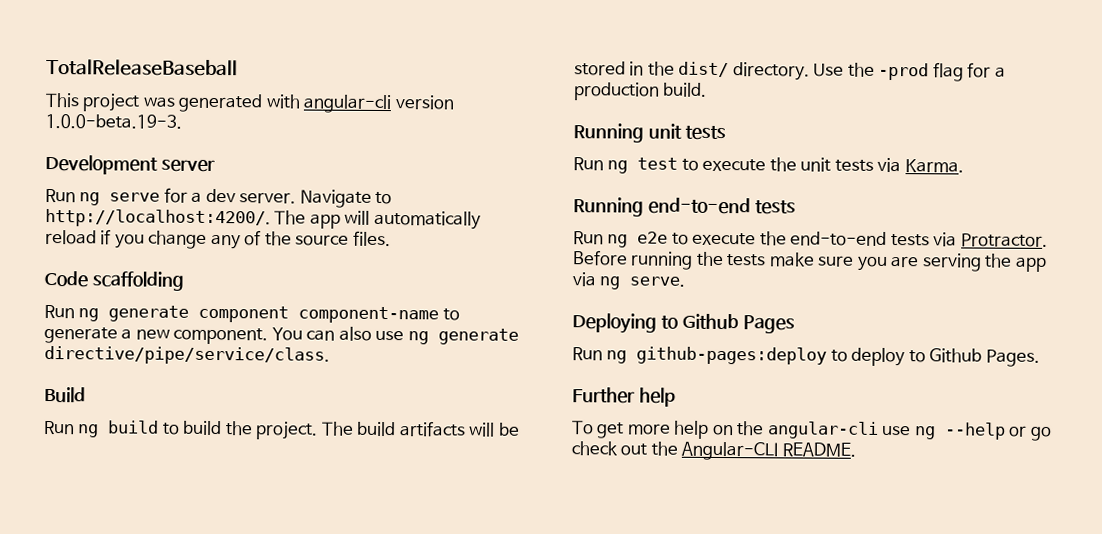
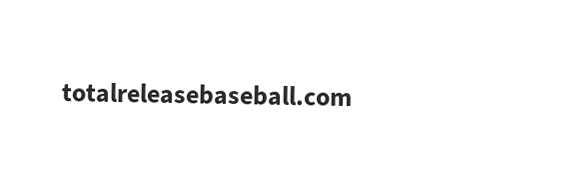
- TotalReleaseBaseball
- This project was generated with angular-cli version 1.0.0-beta.19-3.
- Development server
- Run ng serve for a dev server. Navigate to http://localhost:4200/. The app will automatically reload if you change any of the source files.
- Code scaffolding
- Run ng generate component component-name to generate a new component. You can also use ng generate directive/pipe/service/class.
- Build
- Run ng build to build the project. The build artifacts will be stored in the dist/ directory. Use the -prod flag for a production build.
- Running unit tests
- Run ng test to execute the unit tests via Karma.
- Running end-to-end tests
- Run ng e2e to execute the end-to-end tests via Protractor. Before running the tests make sure you are serving the app via ng serve.
- Deploying to Github Pages
- Run ng github-pages:deploy to deploy to Github Pages.
- Further help
- To get more help on the angular-cli use ng --help or go check out the Angular-CLI README.
+ totalreleasebaseball.com

